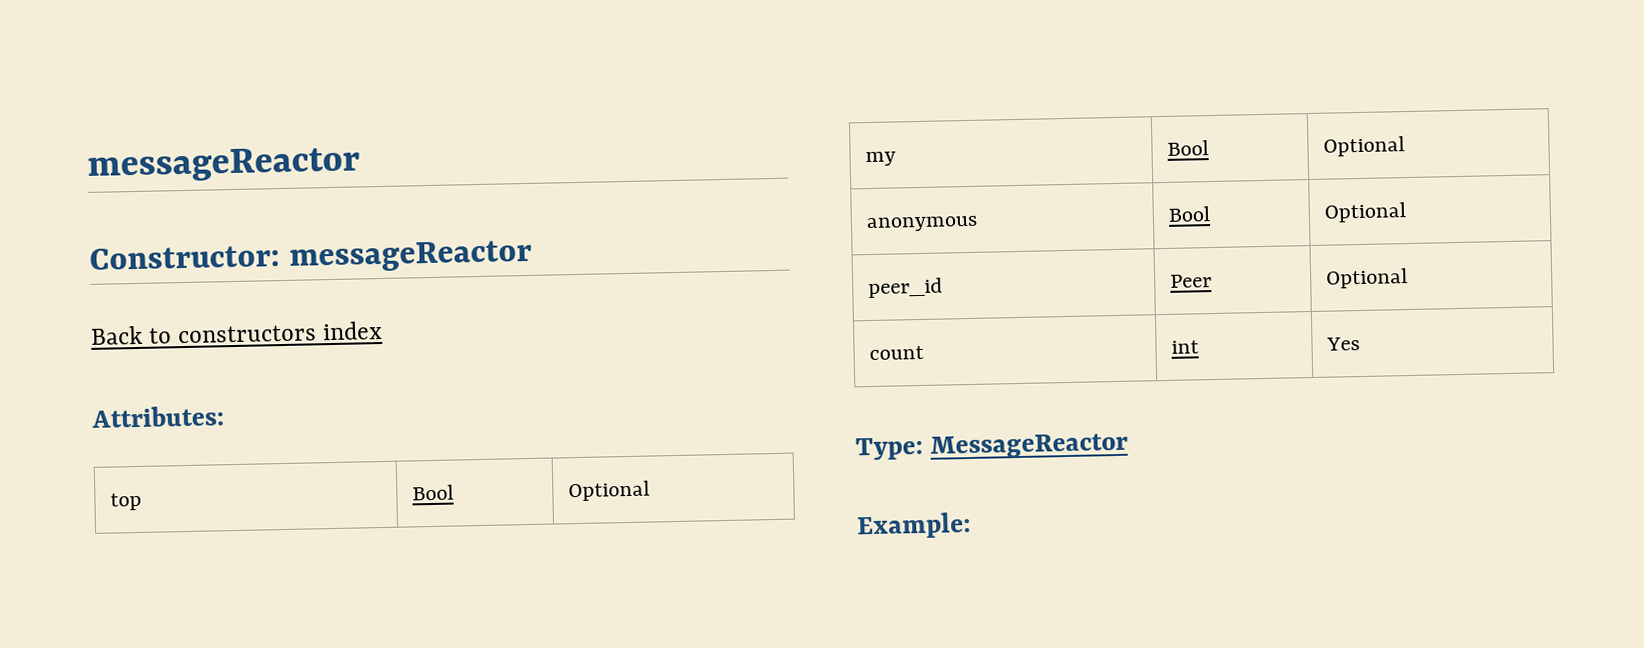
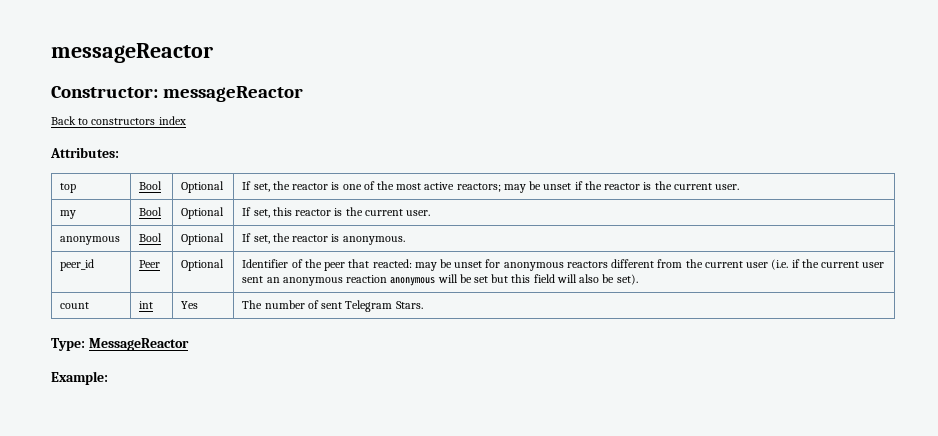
- top | Bool | Optional
- my | Bool | Optional
- anonymous | Bool | Optional
- peer_id | Peer | Optional
- count | int | Yes
+ top | Bool | Optional | If set, the reactor is one of the most active reactors; may be unset if the reactor is the current user.
+ my | Bool | Optional | If set, this reactor is the current user.
+ anonymous | Bool | Optional | If set, the reactor is anonymous.
+ peer_id | Peer | Optional | Identifier of the peer that reacted: may be unset for anonymous reactors different from the current user (i.e. if the current user sent an anonymous reaction anonymous will be set but this field will also be set).
+ count | int | Yes | The number of sent Telegram Stars.

